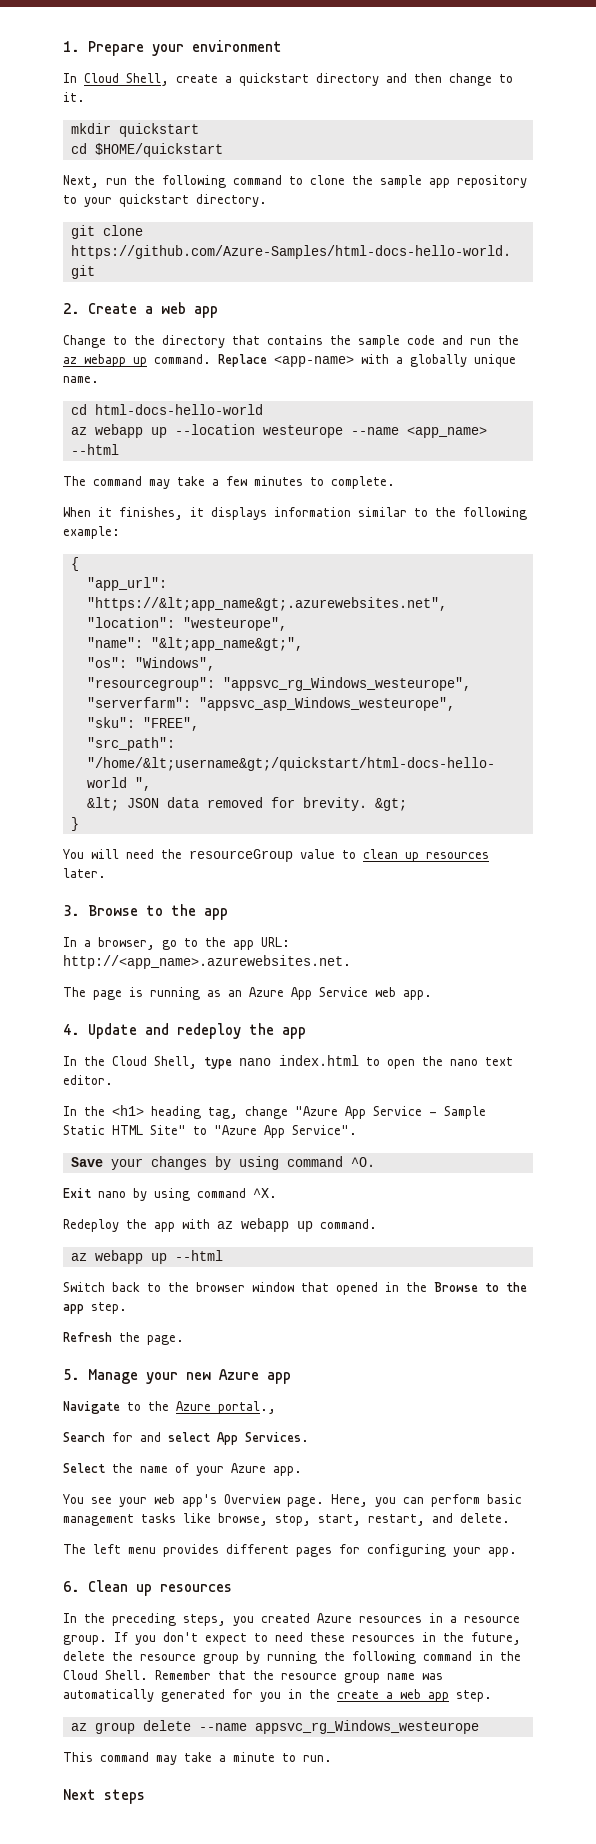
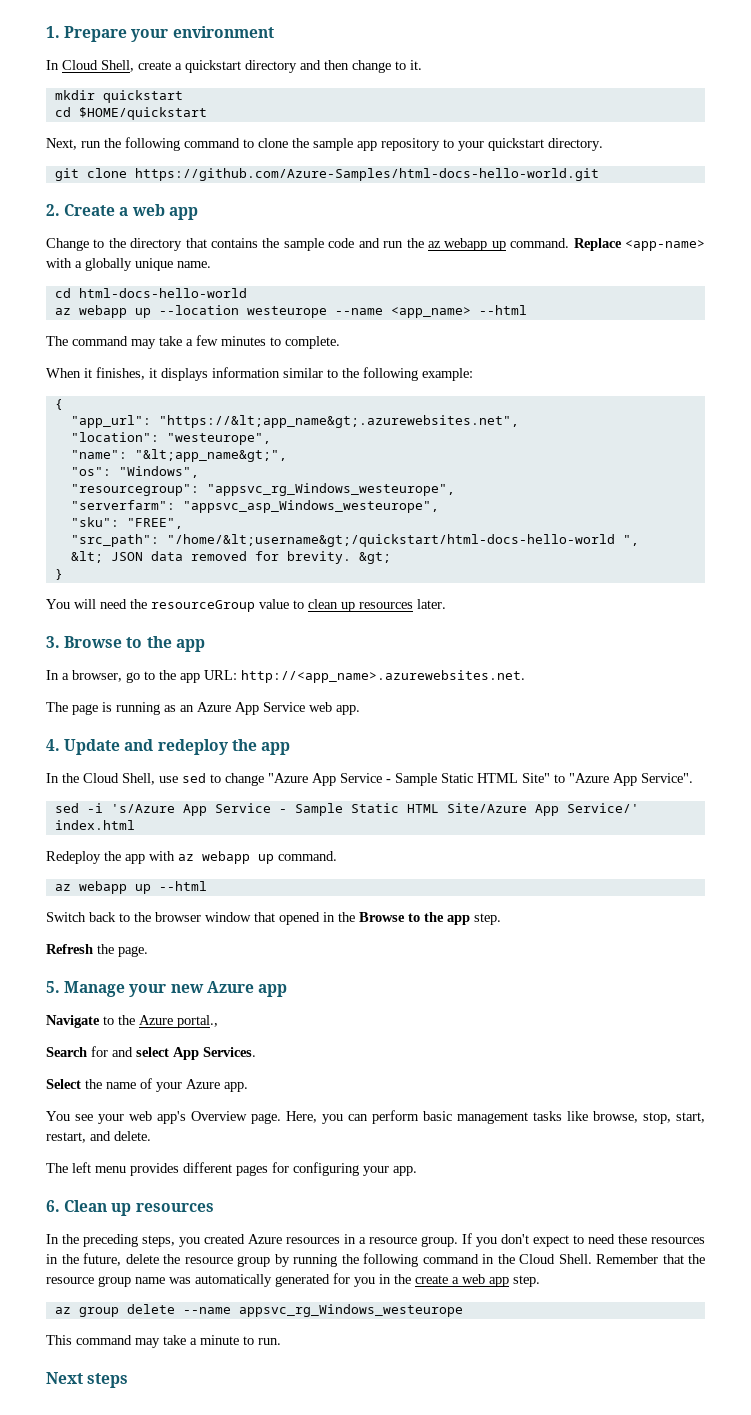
- In the Cloud Shell, type nano index.html to open the nano text editor.
- In the <h1> heading tag, change "Azure App Service - Sample Static HTML Site" to "Azure App Service".
+ In the Cloud Shell, use sed to change "Azure App Service - Sample Static HTML Site" to "Azure App Service".
- Save your changes by using command ^O.
- Exit nano by using command ^X.
+ sed -i 's/Azure App Service - Sample Static HTML Site/Azure App Service/' index.html

